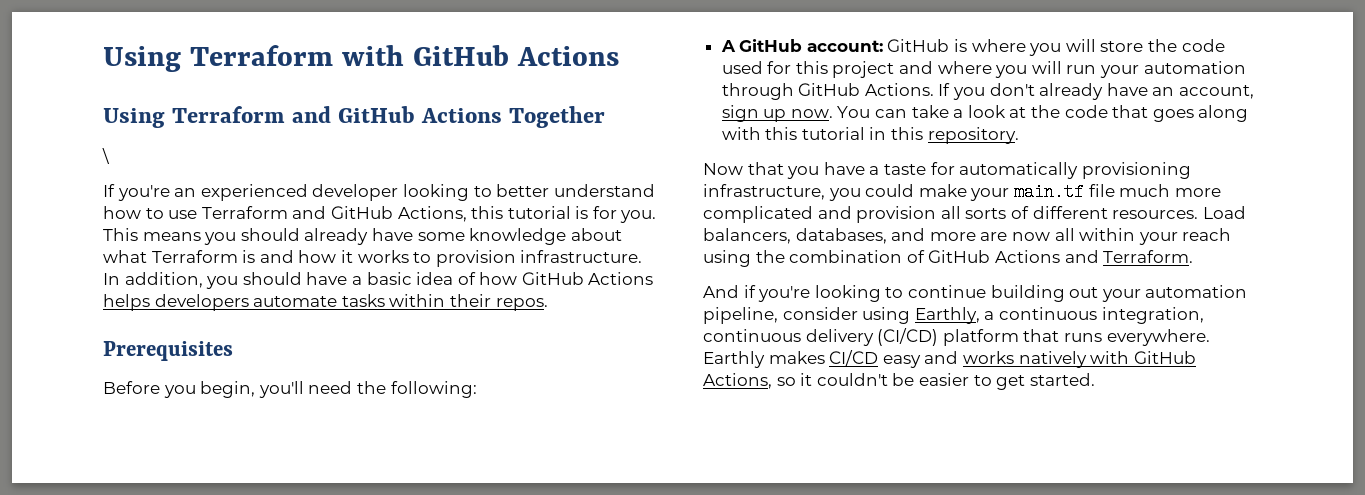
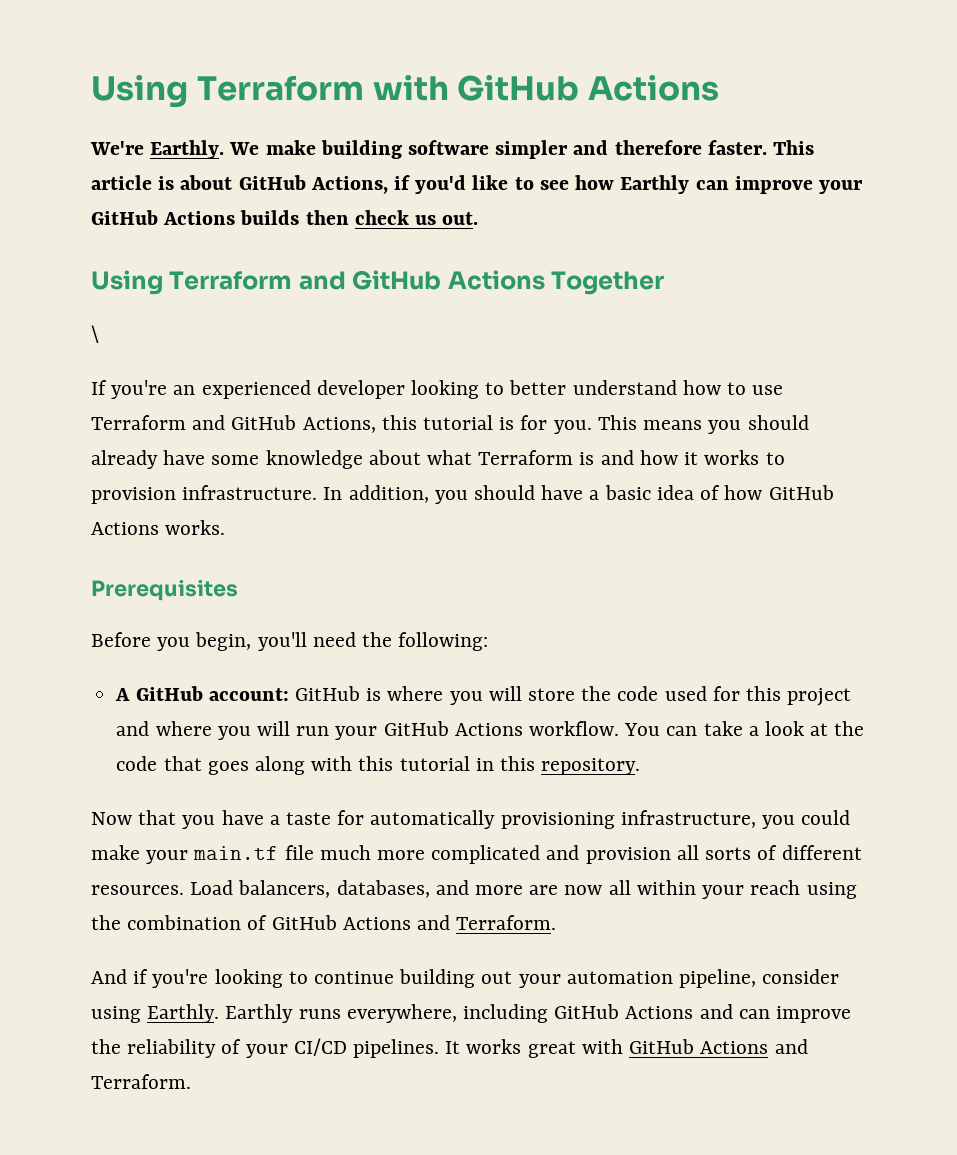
+ We're Earthly. We make building software simpler and therefore faster. This article is about GitHub Actions, if you'd like to see how Earthly can improve your GitHub Actions builds then check us out.
- In addition, you should have a basic idea of how GitHub Actions helps developers automate tasks within their repos.
+ In addition, you should have a basic idea of how GitHub Actions works.
- A GitHub account: GitHub is where you will store the code used for this project and where you will run your automation through GitHub Actions. If you don't already have an account, sign up now.
+ A GitHub account: GitHub is where you will store the code used for this project and where you will run your GitHub Actions workflow.
- And if you're looking to continue building out your automation pipeline, consider using Earthly, a continuous integration, continuous delivery (CI/CD) platform that runs everywhere. Earthly makes CI/CD easy and works natively with GitHub Actions, so it couldn't be easier to get started.
+ And if you're looking to continue building out your automation pipeline, consider using Earthly. Earthly runs everywhere, including GitHub Actions and can improve the reliability of your CI/CD pipelines. It works great with GitHub Actions and Terraform.

